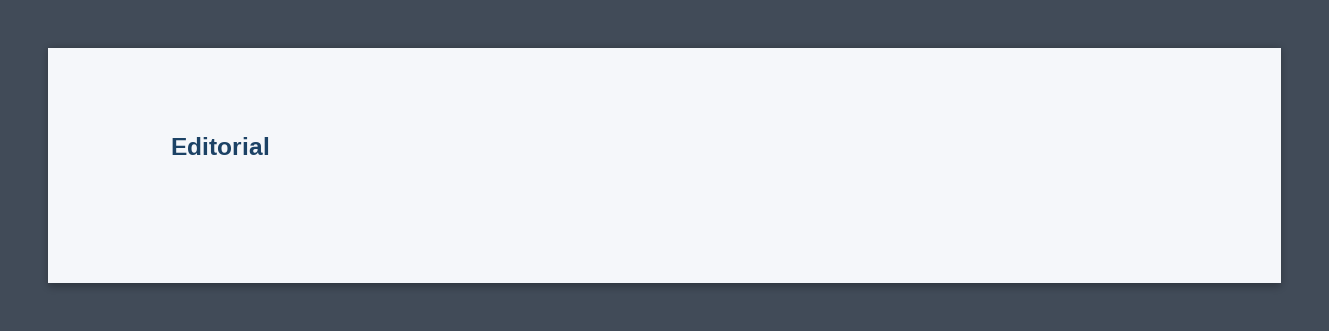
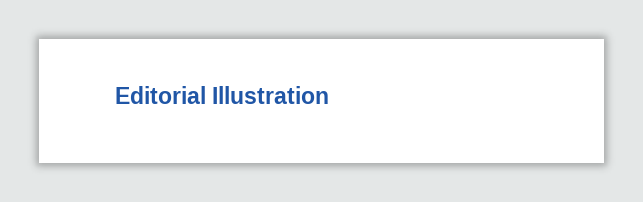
- Editorial
+ Editorial Illustration

